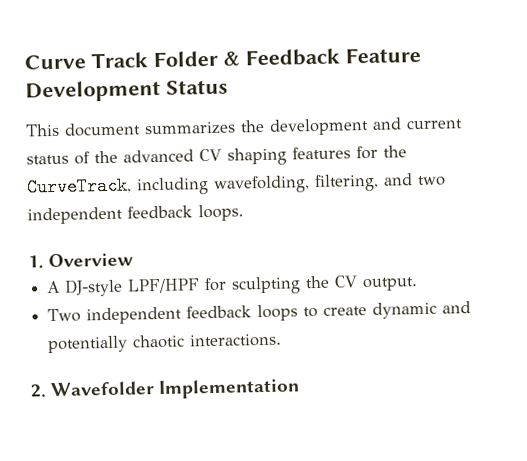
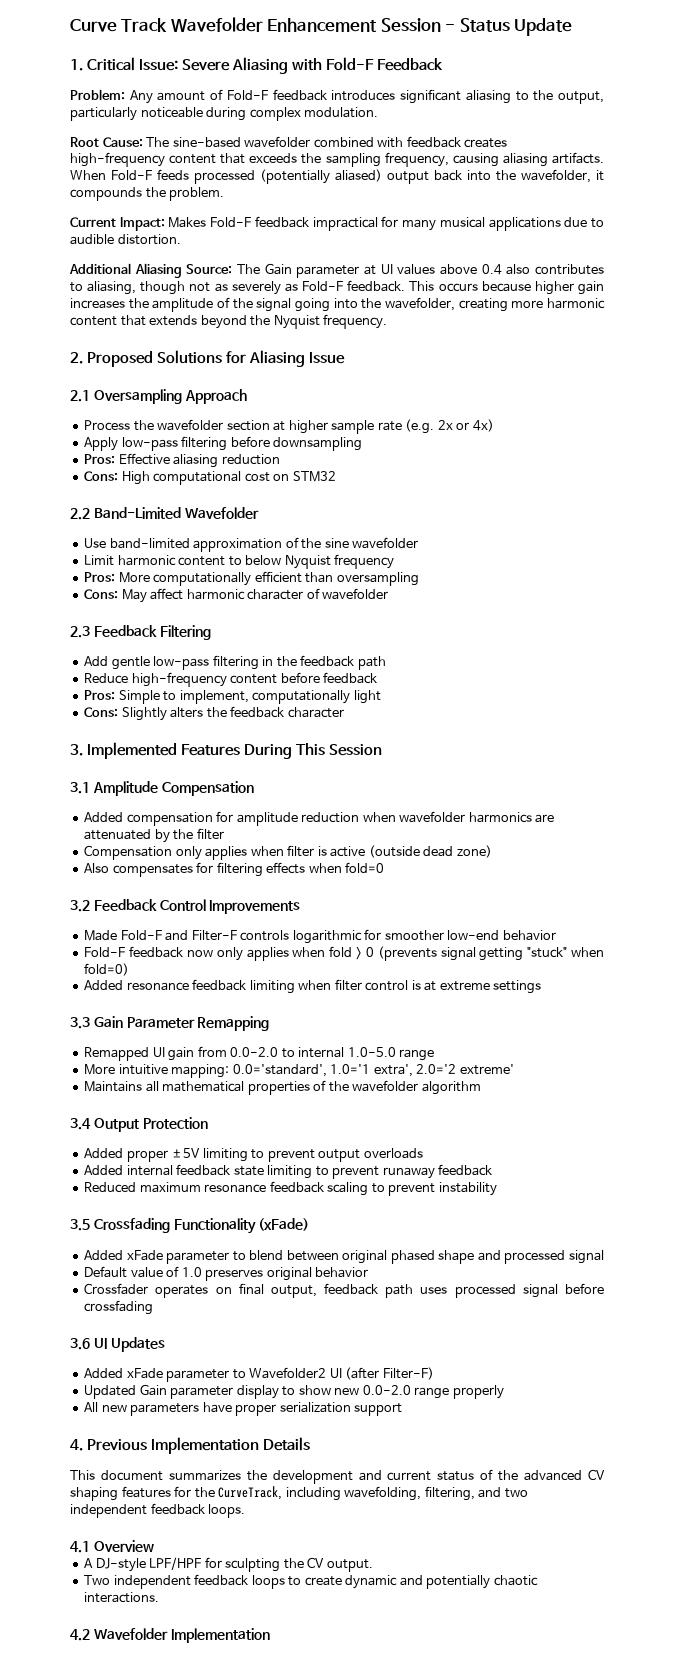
- Curve Track Folder & Feedback Feature Development Status
+ Curve Track Wavefolder Enhancement Session - Status Update
+ 1. Critical Issue: Severe Aliasing with Fold-F Feedback
+ Problem: Any amount of Fold-F feedback introduces significant aliasing to the output, particularly noticeable during complex modulation.
+ Root Cause: The sine-based wavefolder combined with feedback creates high-frequency content that exceeds the sampling frequency, causing aliasing artifacts. When Fold-F feeds processed (potentially aliased) output back into the wavefolder, it compounds the problem.
+ Current Impact: Makes Fold-F feedback impractical for many musical applications due to audible distortion.
+ Additional Aliasing Source: The Gain parameter at UI values above 0.4 also contributes to aliasing, though not as severely as Fold-F feedback. This occurs because higher gain increases the amplitude of the signal going into the wavefolder, creating more harmonic content that extends beyond the Nyquist frequency.
+ 2. Proposed Solutions for Aliasing Issue
+ 2.1 Oversampling Approach
+ Process the wavefolder section at higher sample rate (e.g. 2x or 4x)
+ Apply low-pass filtering before downsampling
+ Pros: Effective aliasing reduction
+ Cons: High computational cost on STM32
+ 2.2 Band-Limited Wavefolder
+ Use band-limited approximation of the sine wavefolder
+ Limit harmonic content to below Nyquist frequency
+ Pros: More computationally efficient than oversampling
+ Cons: May affect harmonic character of wavefolder
+ 2.3 Feedback Filtering
+ Add gentle low-pass filtering in the feedback path
+ Reduce high-frequency content before feedback
+ Pros: Simple to implement, computationally light
+ Cons: Slightly alters the feedback character
+ 3. Implemented Features During This Session
+ 3.1 Amplitude Compensation
+ Added compensation for amplitude reduction when wavefolder harmonics are attenuated by the filter
+ Compensation only applies when filter is active (outside dead zone)
+ Also compensates for filtering effects when fold=0
+ 3.2 Feedback Control Improvements
+ Made Fold-F and Filter-F controls logarithmic for smoother low-end behavior
+ Fold-F feedback now only applies when fold > 0 (prevents signal getting "stuck" when fold=0)
+ Added resonance feedback limiting when filter control is at extreme settings
+ 3.3 Gain Parameter Remapping
+ Remapped UI gain from 0.0-2.0 to internal 1.0-5.0 range
+ More intuitive mapping: 0.0='standard', 1.0='1 extra', 2.0='2 extreme'
+ Maintains all mathematical properties of the wavefolder algorithm
+ 3.4 Output Protection
+ Added proper ±5V limiting to prevent output overloads
+ Added internal feedback state limiting to prevent runaway feedback
+ Reduced maximum resonance feedback scaling to prevent instability
+ 3.5 Crossfading Functionality (xFade)
+ Added xFade parameter to blend between original phased shape and processed signal
+ Default value of 1.0 preserves original behavior
+ Crossfader operates on final output, feedback path uses processed signal before crossfading
+ 3.6 UI Updates
+ Added xFade parameter to Wavefolder2 UI (after Filter-F)
+ Updated Gain parameter display to show new 0.0-2.0 range properly
+ All new parameters have proper serialization support
+ 4. Previous Implementation Details
- 1. Overview
+ 4.1 Overview
- 2. Wavefolder Implementation
+ 4.2 Wavefolder Implementation

